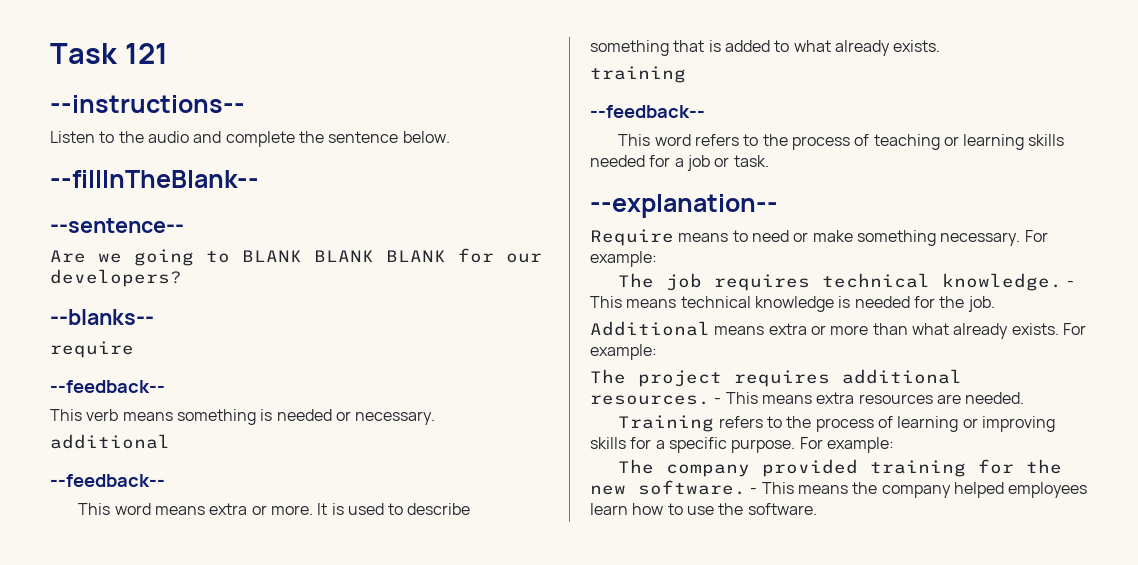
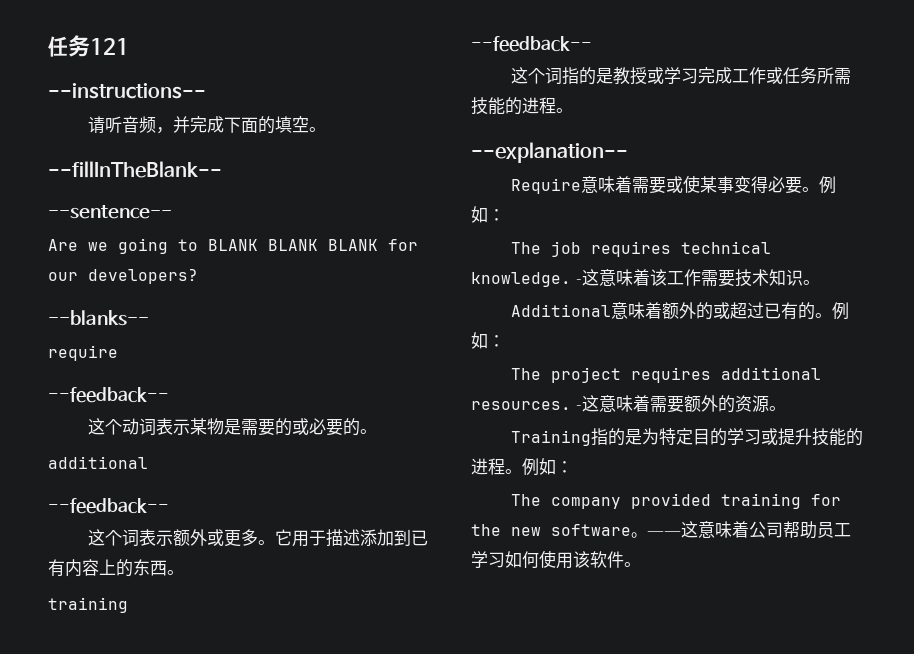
- Task 121
+ 任务121
- Listen to the audio and complete the sentence below.
+ 请听音频，并完成下面的填空。
- This verb means something is needed or necessary.
+ 这个动词表示某物是需要的或必要的。
  additional
  --feedback--
- This word means extra or more. It is used to describe something that is added to what already exists.
+ 这个词表示额外或更多。它用于描述添加到已有内容上的东西。
  training
  --feedback--
- This word refers to the process of teaching or learning skills needed for a job or task.
+ 这个词指的是教授或学习完成工作或任务所需技能的进程。
  --explanation--
- Require means to need or make something necessary. For example:
+ Require意味着需要或使某事变得必要。例如：
- - This means technical knowledge is needed for the job.
- Additional means extra or more than what already exists. For example:
+ -这意味着该工作需要技术知识。
+ Additional意味着额外的或超过已有的。例如：
- - This means extra resources are needed.
- Training refers to the process of learning or improving skills for a specific purpose. For example:
+ -这意味着需要额外的资源。
+ Training指的是为特定目的学习或提升技能的进程。例如：
- The company provided training for the new software. - This means the company helped employees learn how to use the software.
+ The company provided training for the new software。——这意味着公司帮助员工学习如何使用该软件。

